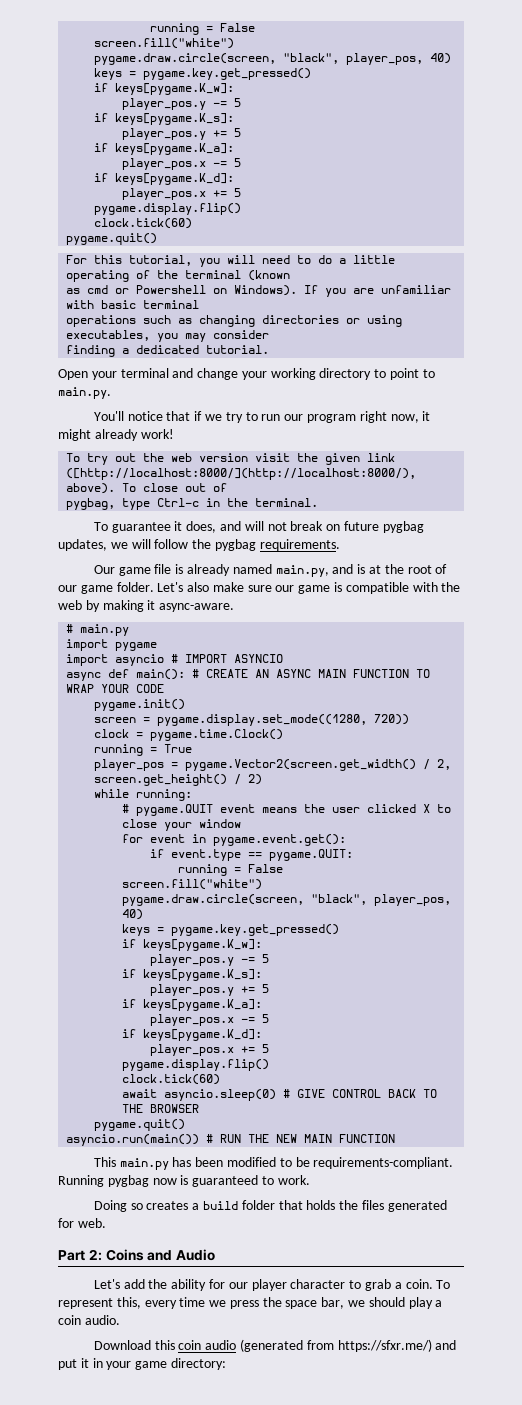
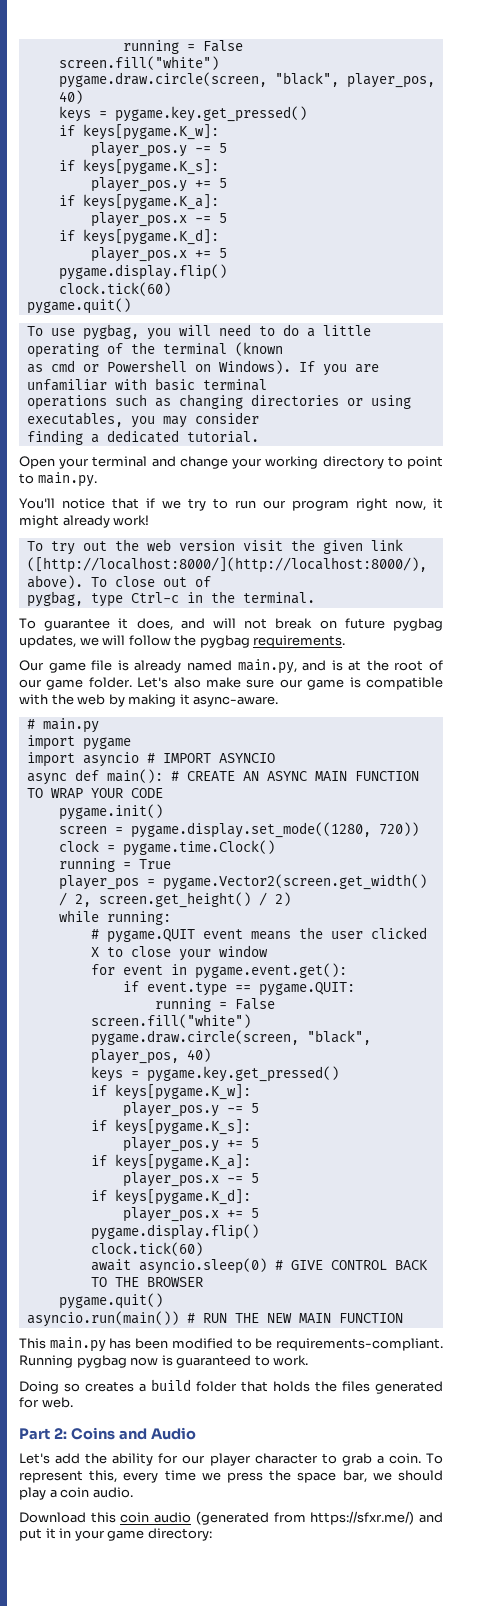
- For this tutorial, you will need to do a little operating of the terminal (known
+ To use pygbag, you will need to do a little operating of the terminal (known

